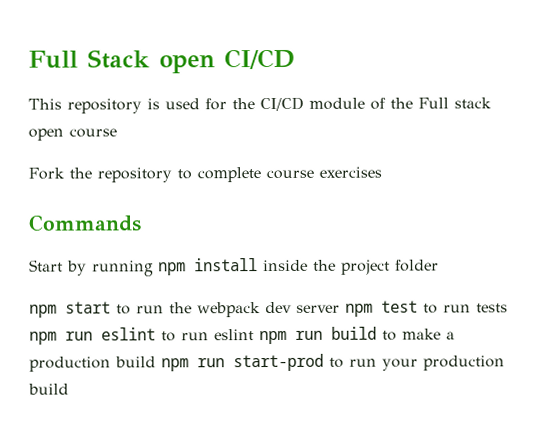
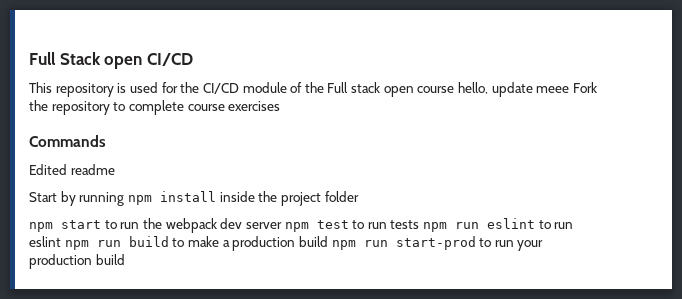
- This repository is used for the CI/CD module of the Full stack open course
- Fork the repository to complete course exercises
+ This repository is used for the CI/CD module of the Full stack open course hello, update meee Fork the repository to complete course exercises
+ Edited readme

